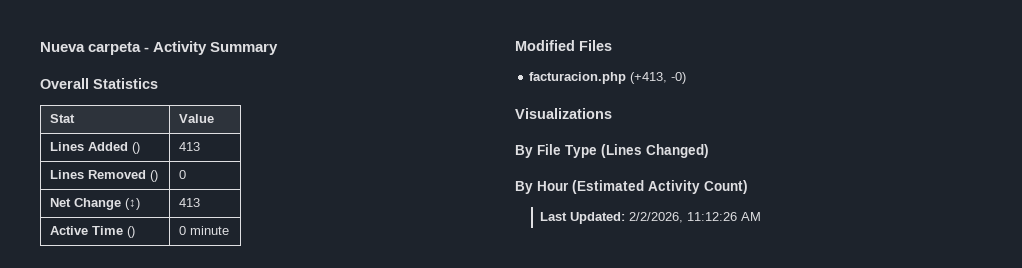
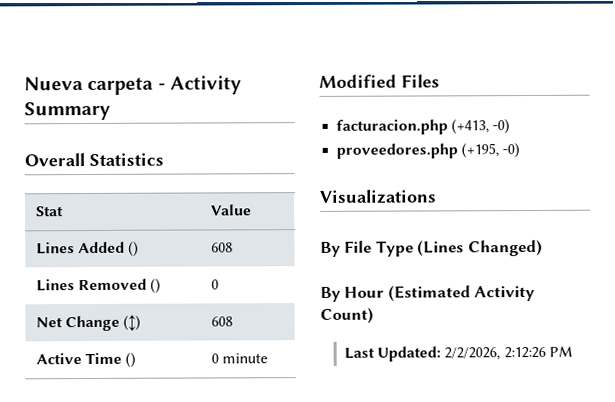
- Lines Added () | 413
+ Lines Added () | 608
- Net Change (↕) | 413
+ Net Change (↕) | 608
+ proveedores.php (+195, -0)
- Last Updated: 2/2/2026, 11:12:26 AM
+ Last Updated: 2/2/2026, 2:12:26 PM

